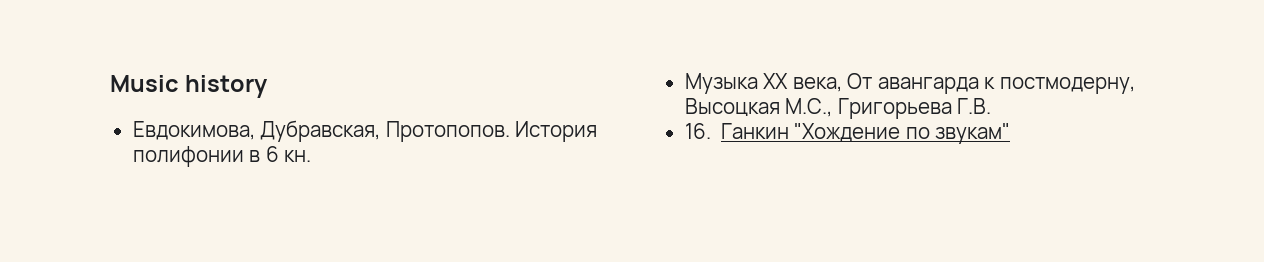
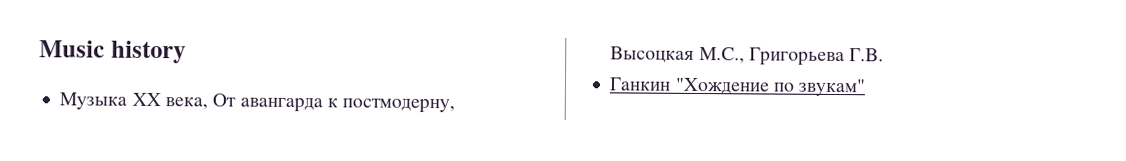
- Евдокимова, Дубравская, Протопопов. История полифонии в 6 кн.
- 16. Ганкин "Хождение по звукам"
+ Ганкин "Хождение по звукам"

